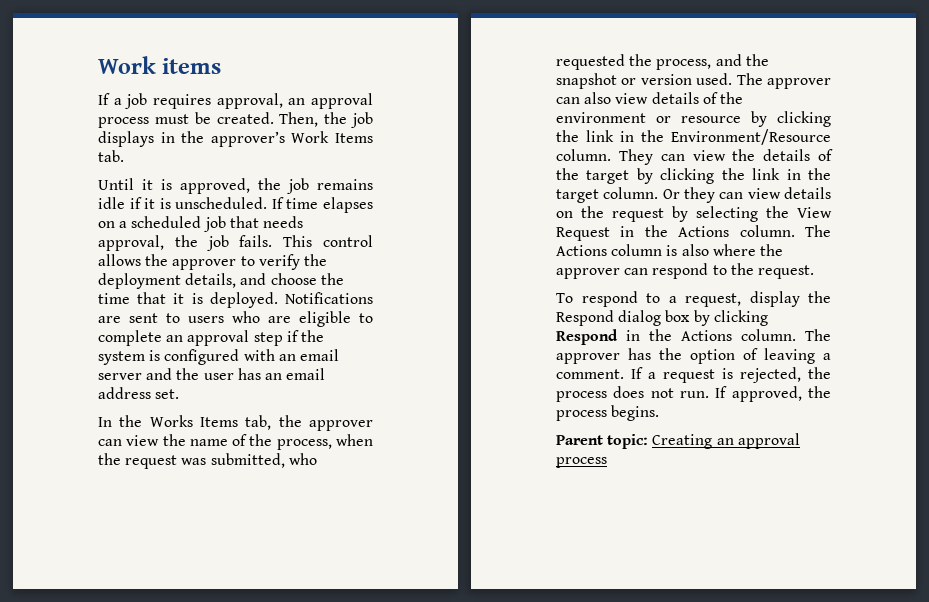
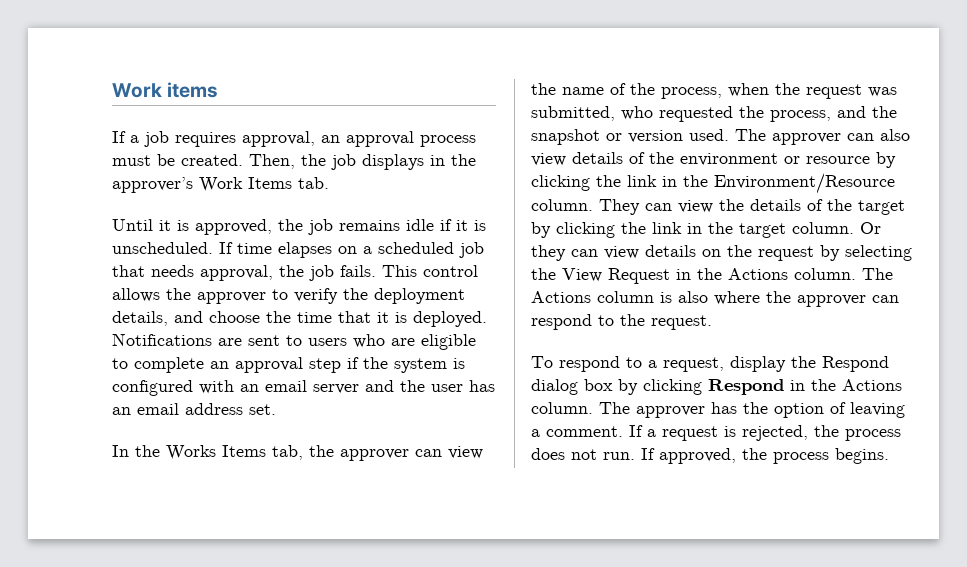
- Parent topic: Creating an approval process

